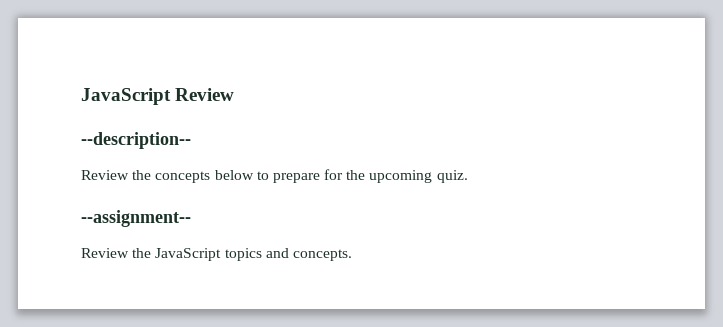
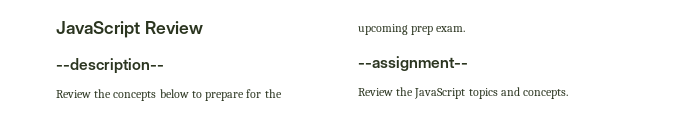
- Review the concepts below to prepare for the upcoming quiz.
+ Review the concepts below to prepare for the upcoming prep exam.

